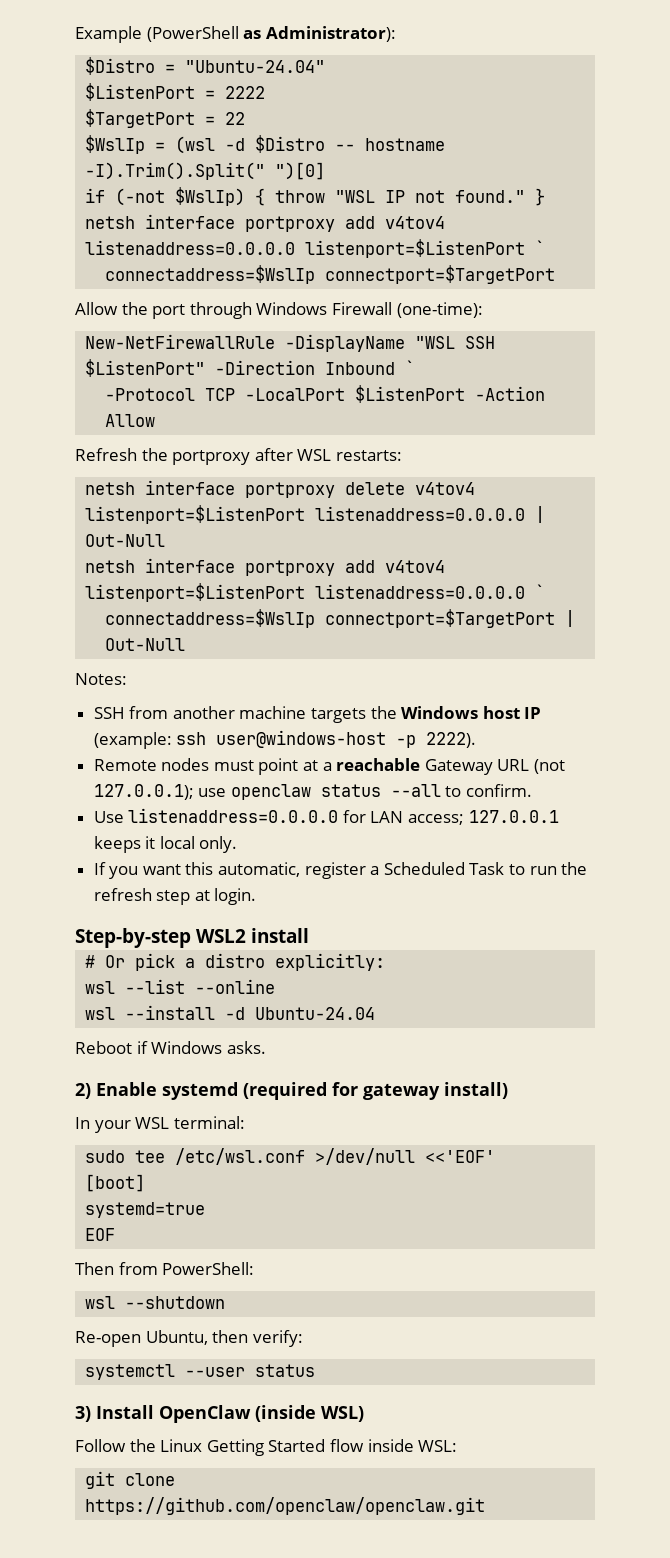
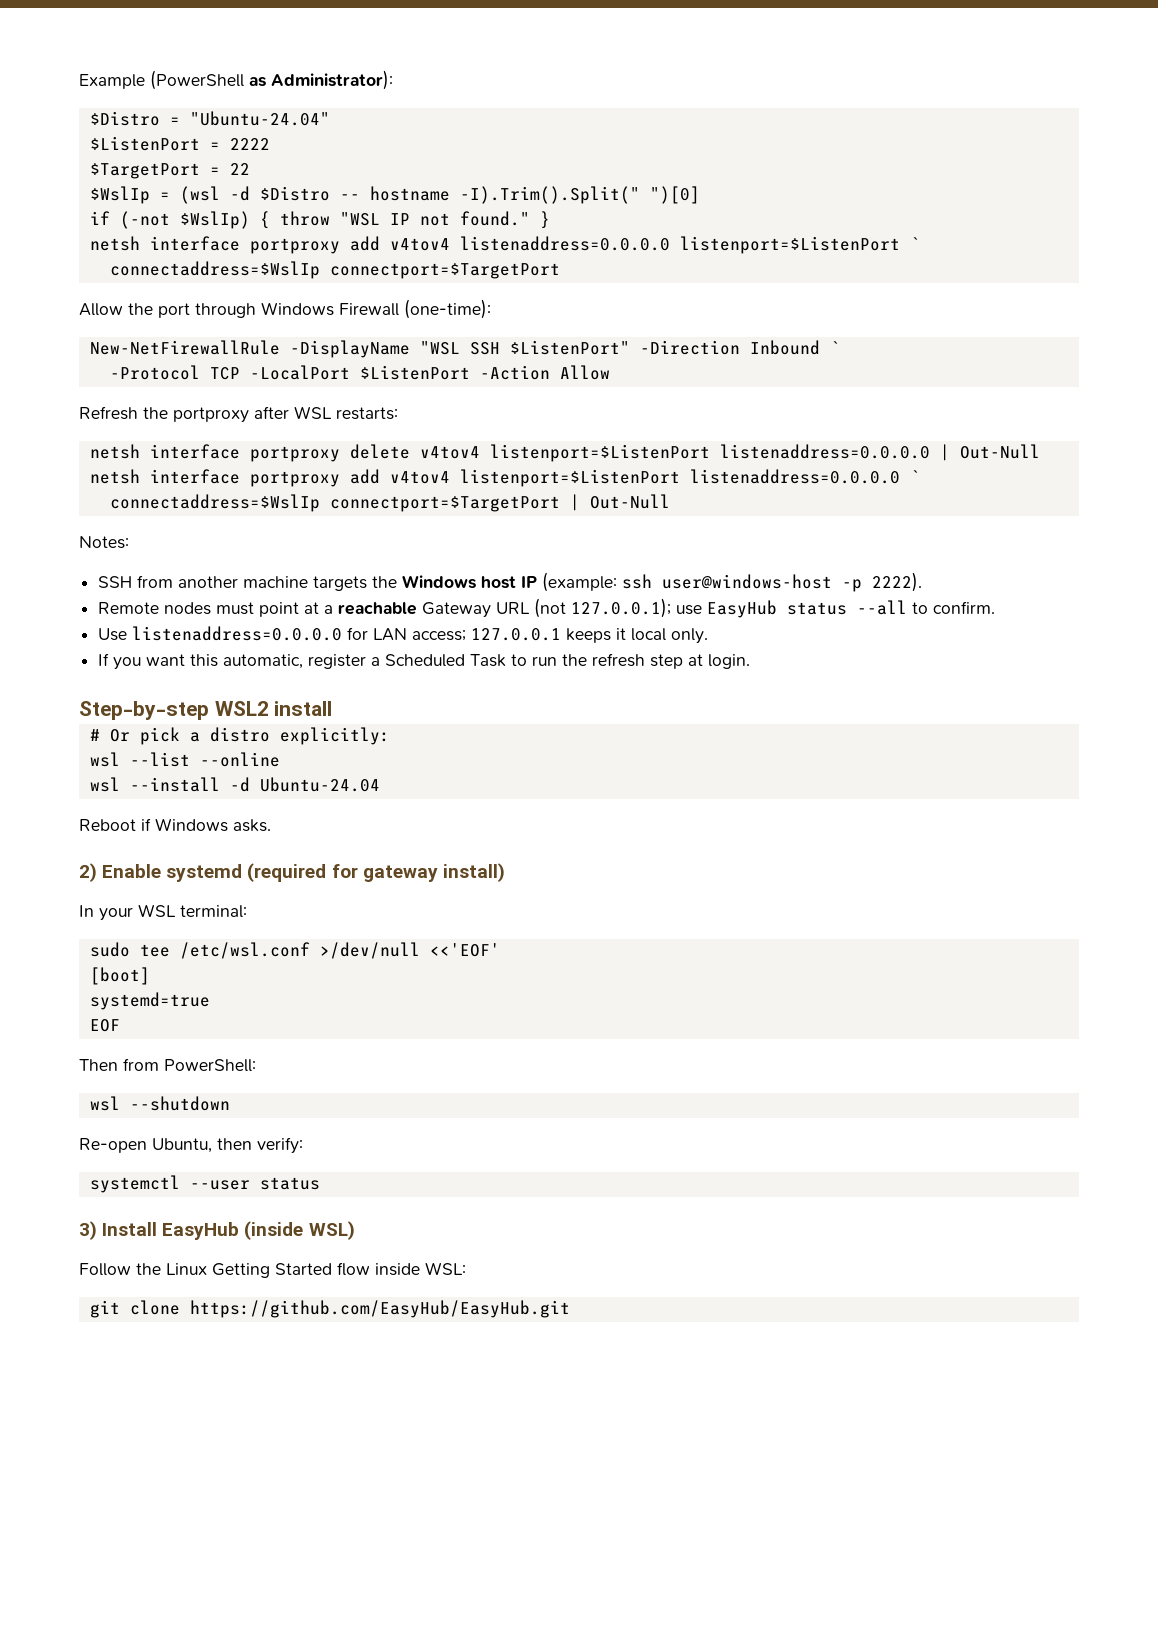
- Remote nodes must point at a reachable Gateway URL (not 127.0.0.1); use openclaw status --all to confirm.
+ Remote nodes must point at a reachable Gateway URL (not 127.0.0.1); use EasyHub status --all to confirm.
- 3) Install OpenClaw (inside WSL)
+ 3) Install EasyHub (inside WSL)
- git clone https://github.com/openclaw/openclaw.git
+ git clone https://github.com/EasyHub/EasyHub.git

